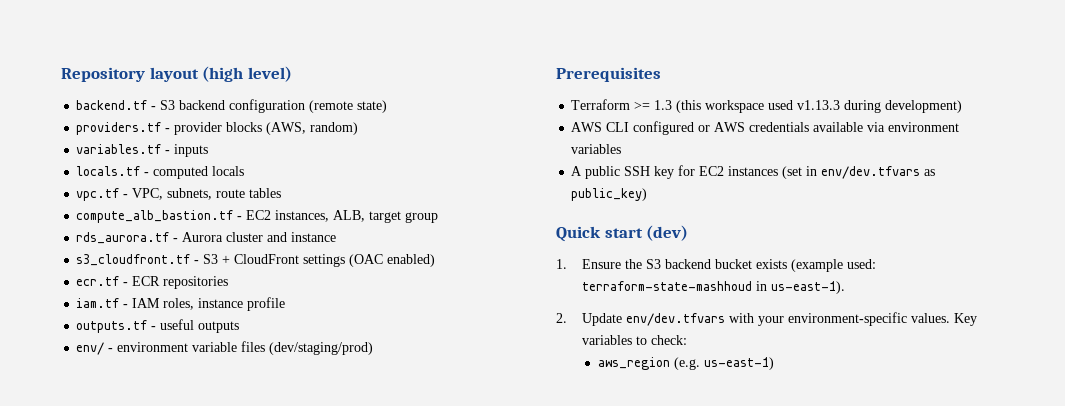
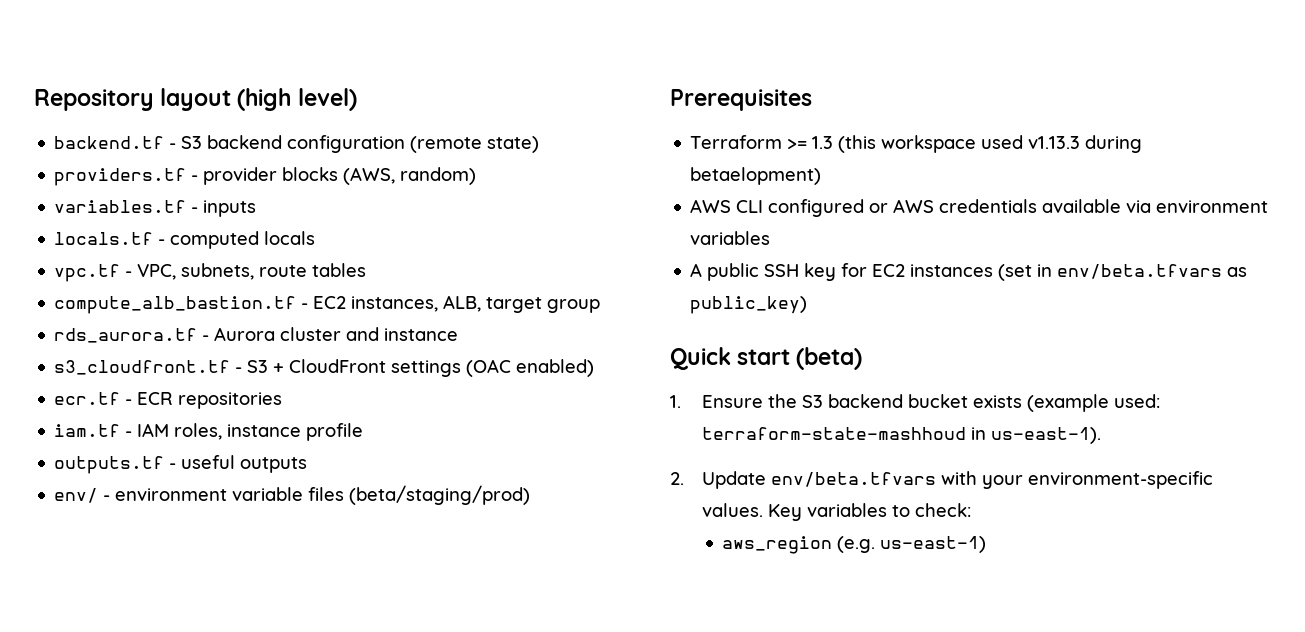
- env/ - environment variable files (dev/staging/prod)
+ env/ - environment variable files (beta/staging/prod)
- Terraform >= 1.3 (this workspace used v1.13.3 during development)
+ Terraform >= 1.3 (this workspace used v1.13.3 during betaelopment)
- A public SSH key for EC2 instances (set in env/dev.tfvars as public_key)
+ A public SSH key for EC2 instances (set in env/beta.tfvars as public_key)
- Quick start (dev)
+ Quick start (beta)
- 2. Update env/dev.tfvars with your environment-specific values.
+ 2. Update env/beta.tfvars with your environment-specific values.

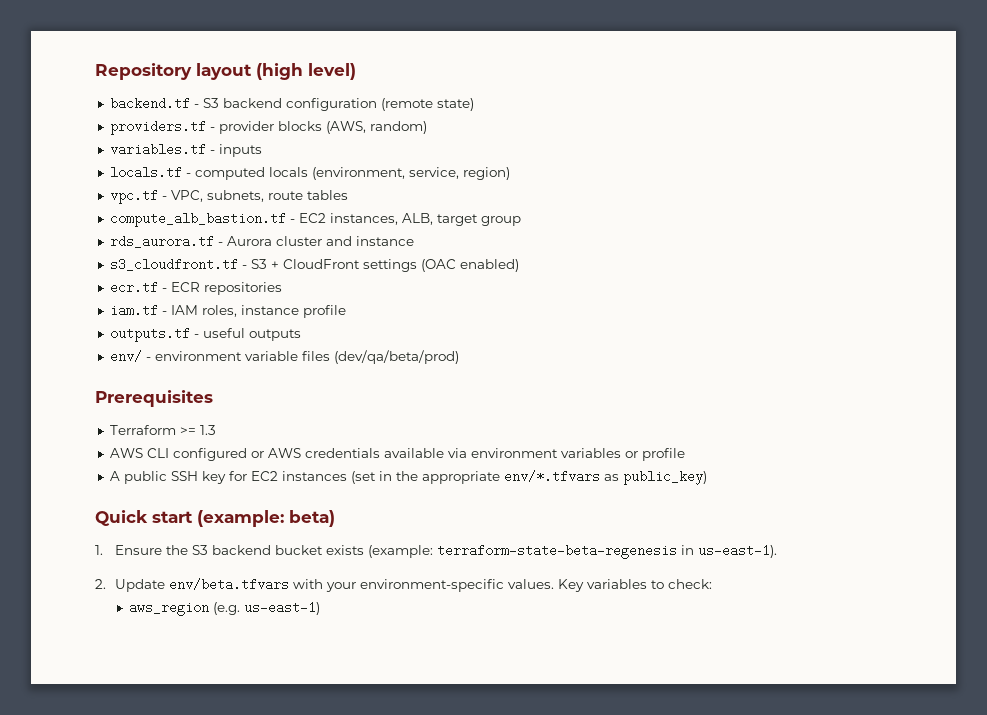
- locals.tf - computed locals
+ locals.tf - computed locals (environment, service, region)
- env/ - environment variable files (beta/staging/prod)
+ env/ - environment variable files (dev/qa/beta/prod)
- Terraform >= 1.3 (this workspace used v1.13.3 during betaelopment)
+ Terraform >= 1.3
- AWS CLI configured or AWS credentials available via environment variables
+ AWS CLI configured or AWS credentials available via environment variables or profile
- A public SSH key for EC2 instances (set in env/beta.tfvars as public_key)
+ A public SSH key for EC2 instances (set in the appropriate env/*.tfvars as public_key)
- Quick start (beta)
+ Quick start (example: beta)
- 1. Ensure the S3 backend bucket exists (example used: terraform-state-mashhoud in us-east-1).
+ 1. Ensure the S3 backend bucket exists (example: terraform-state-beta-regenesis in us-east-1).

